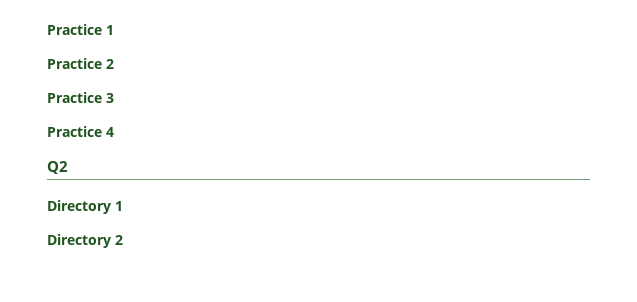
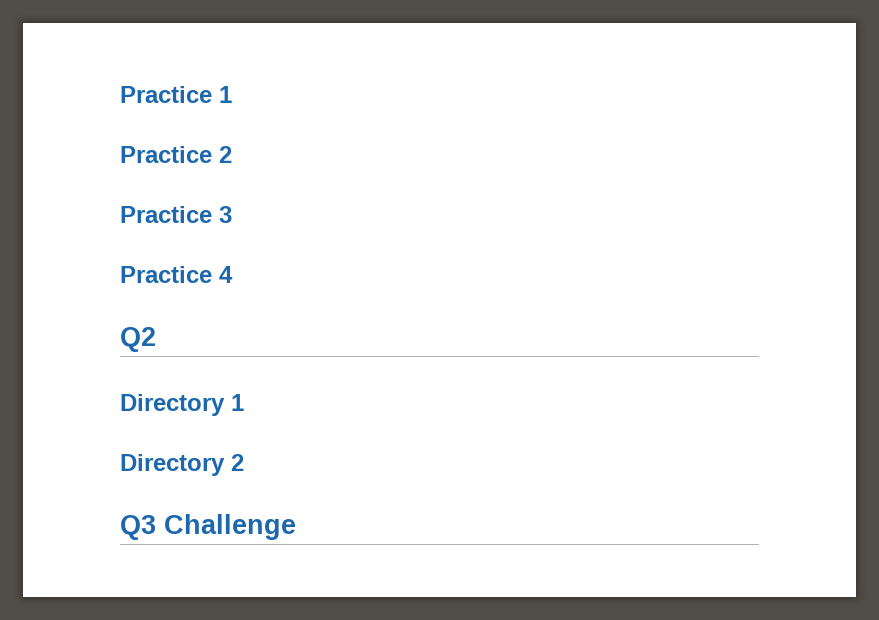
+ Q3 Challenge

